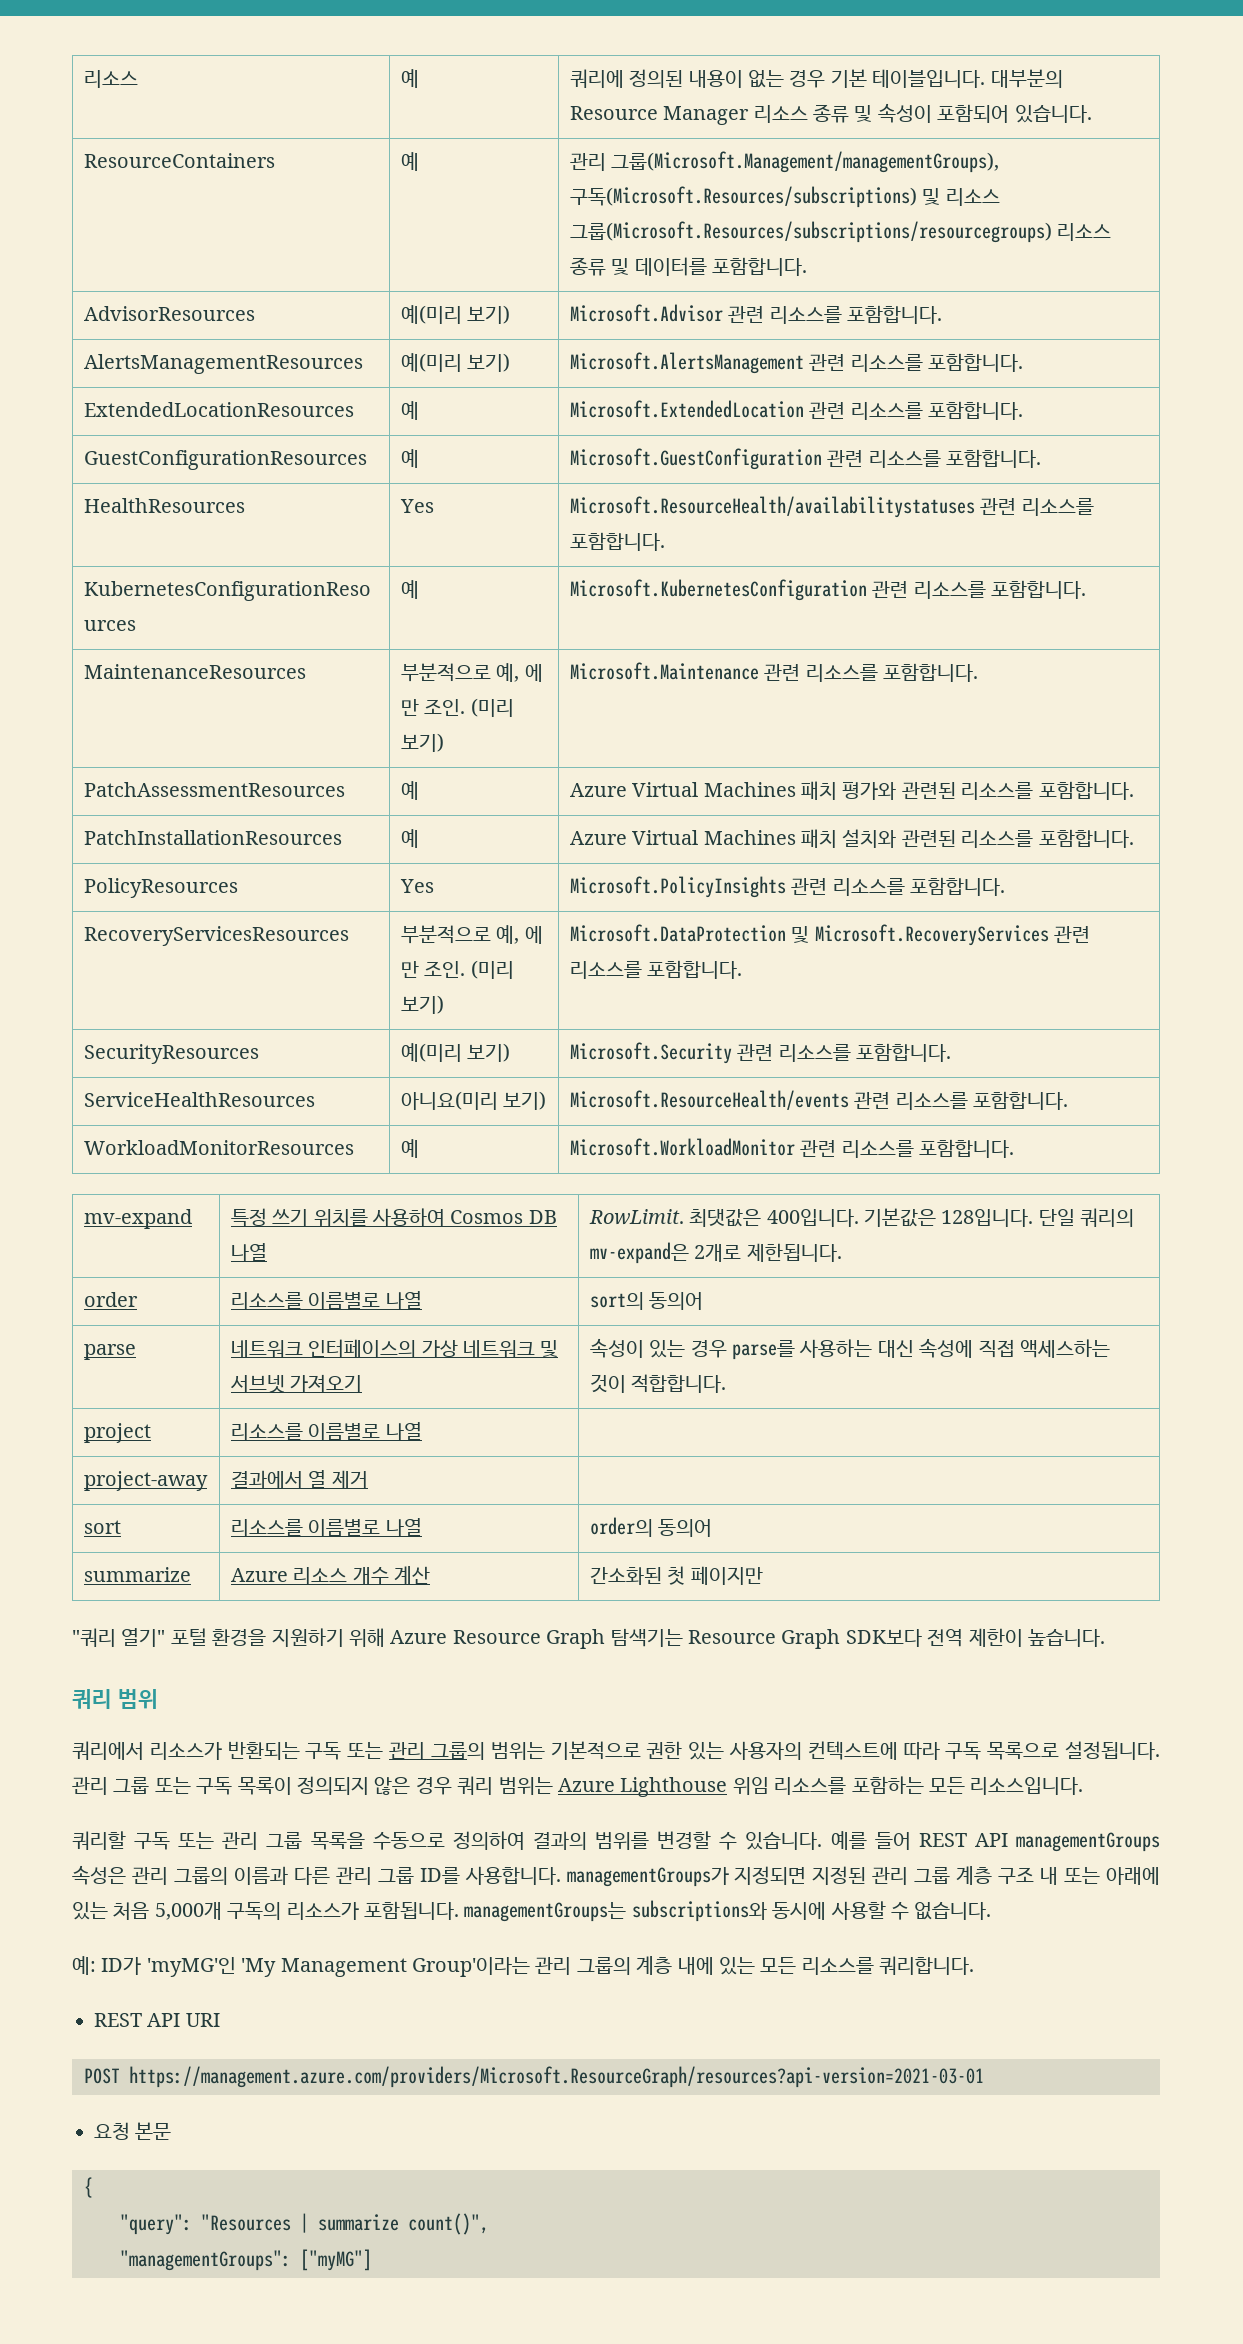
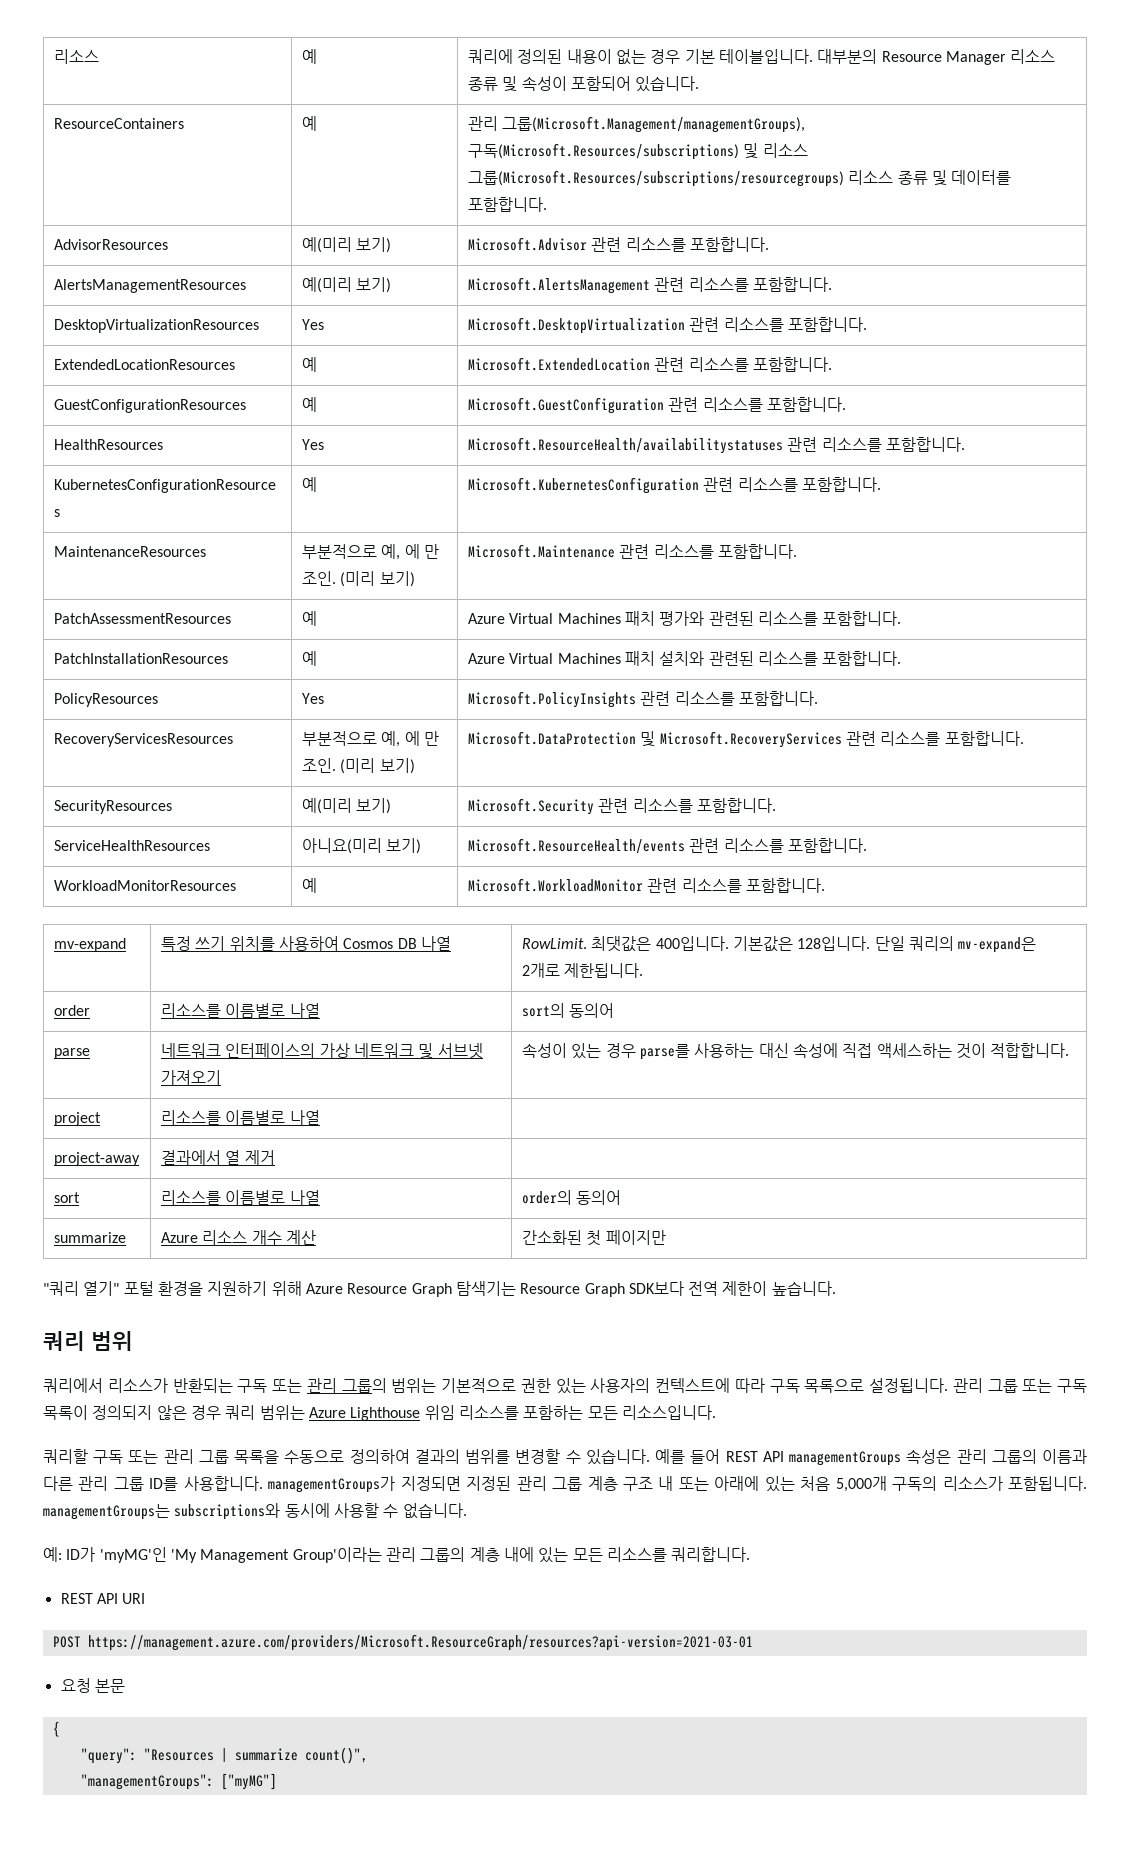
+ DesktopVirtualizationResources | Yes | Microsoft.DesktopVirtualization 관련 리소스를 포함합니다.

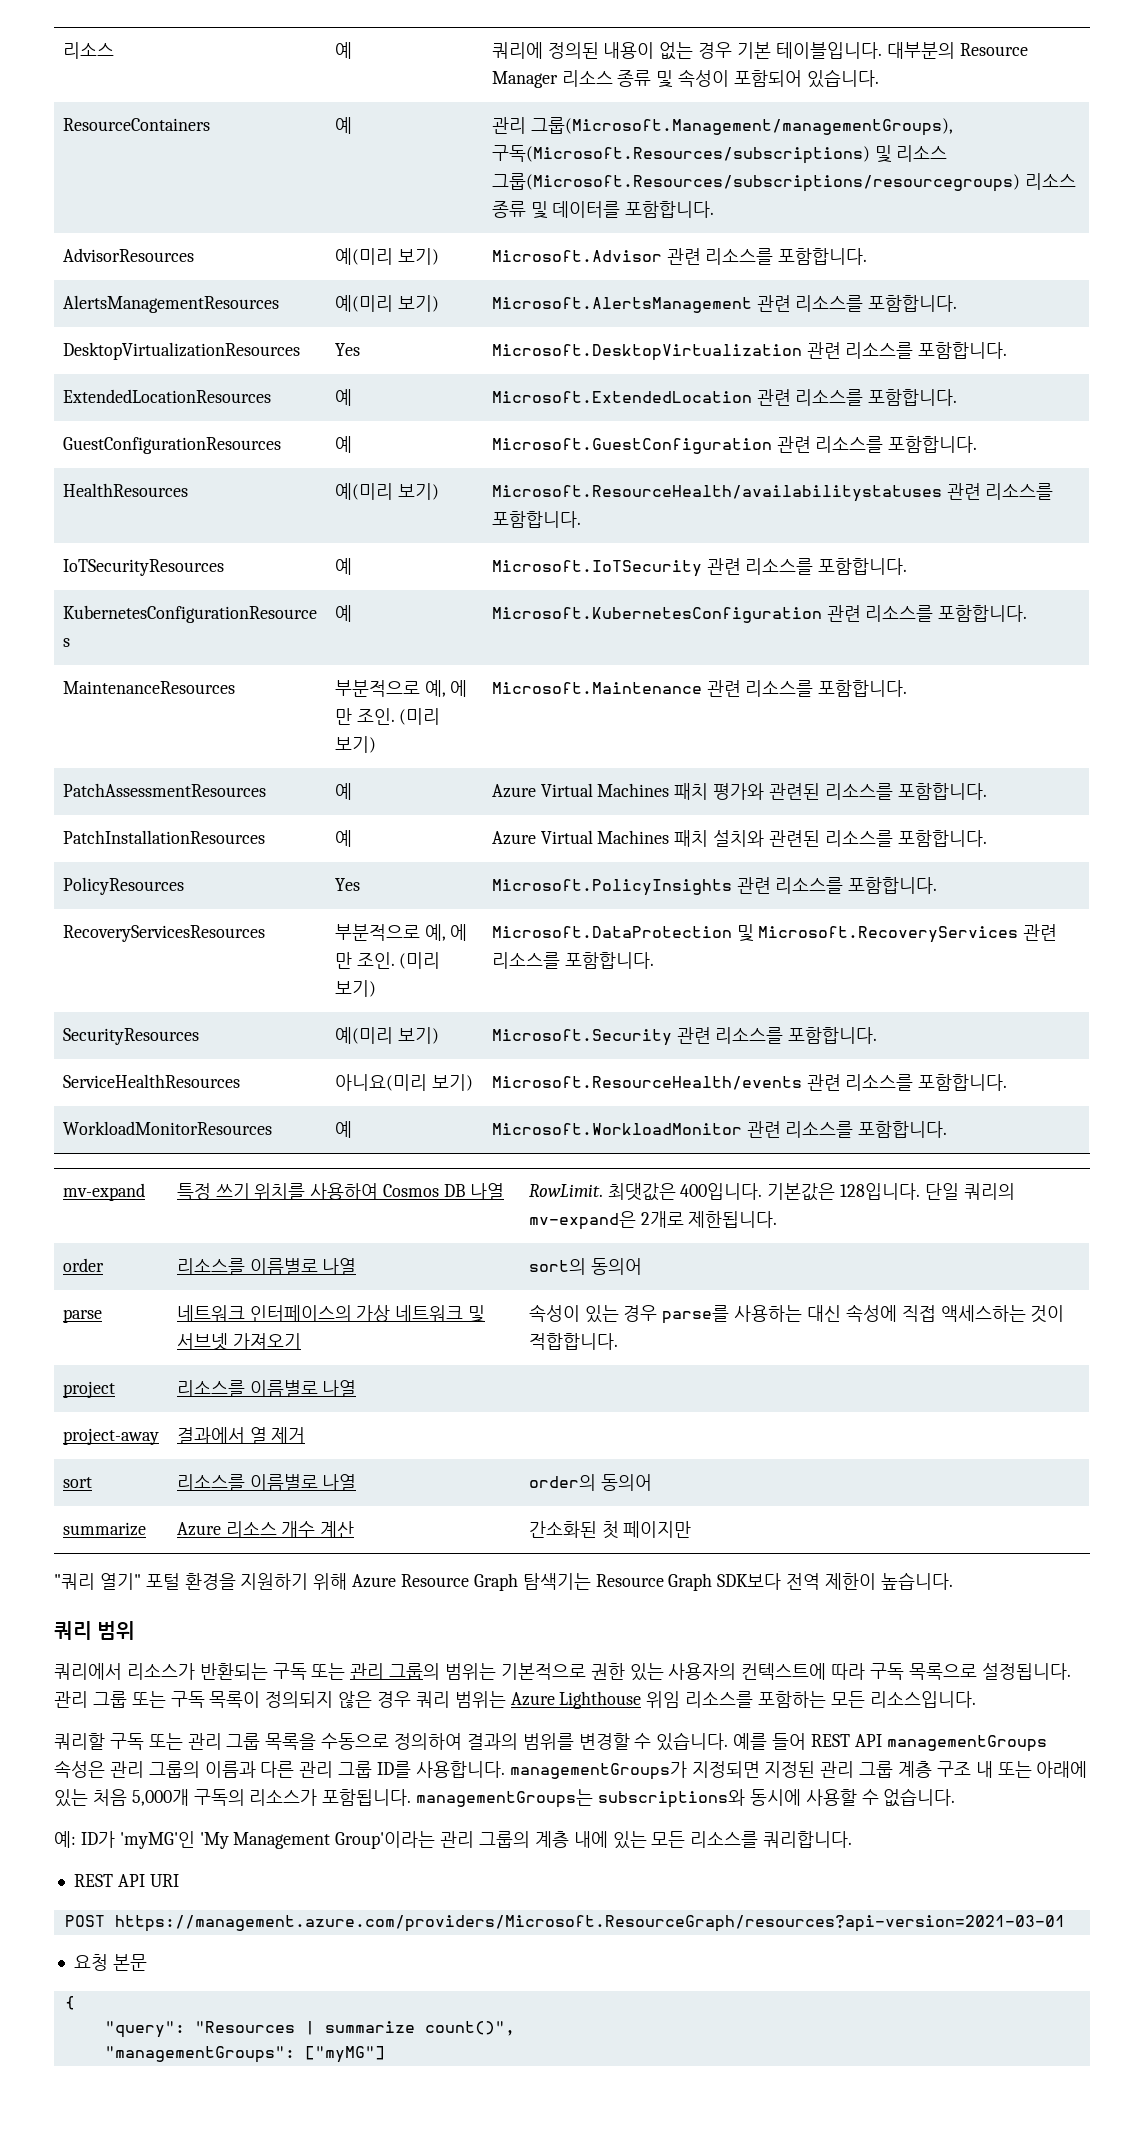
- HealthResources | Yes | Microsoft.ResourceHealth/availabilitystatuses 관련 리소스를 포함합니다.
+ HealthResources | 예(미리 보기) | Microsoft.ResourceHealth/availabilitystatuses 관련 리소스를 포함합니다.
+ IoTSecurityResources | 예 | Microsoft.IoTSecurity 관련 리소스를 포함합니다.

